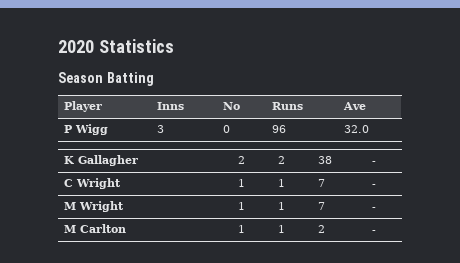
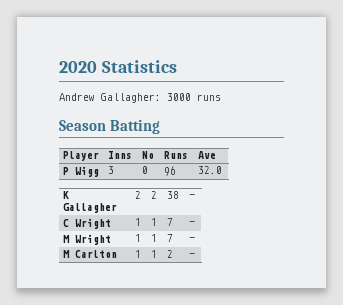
+ Andrew Gallagher: 3000 runs

